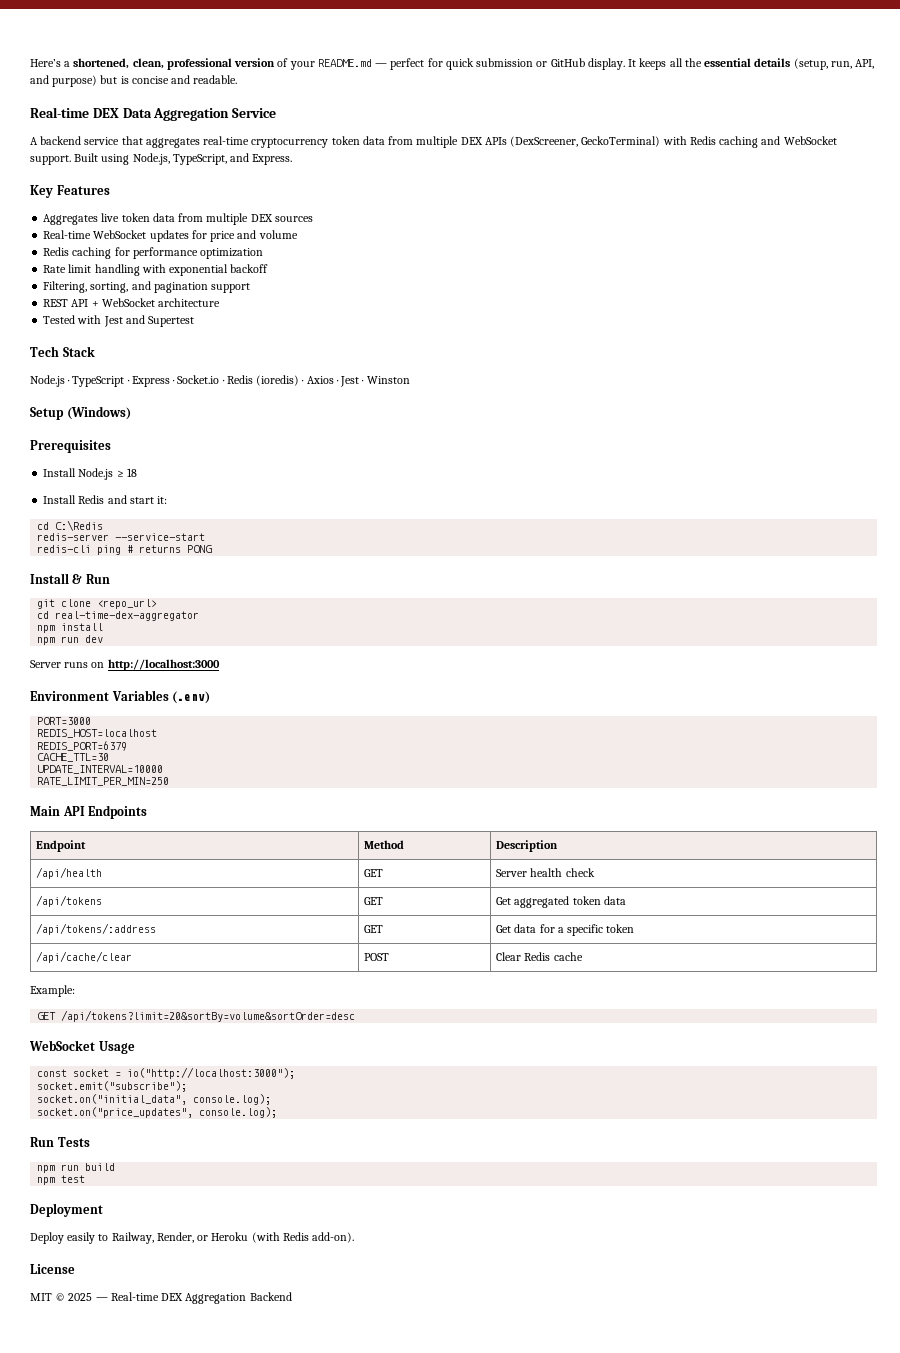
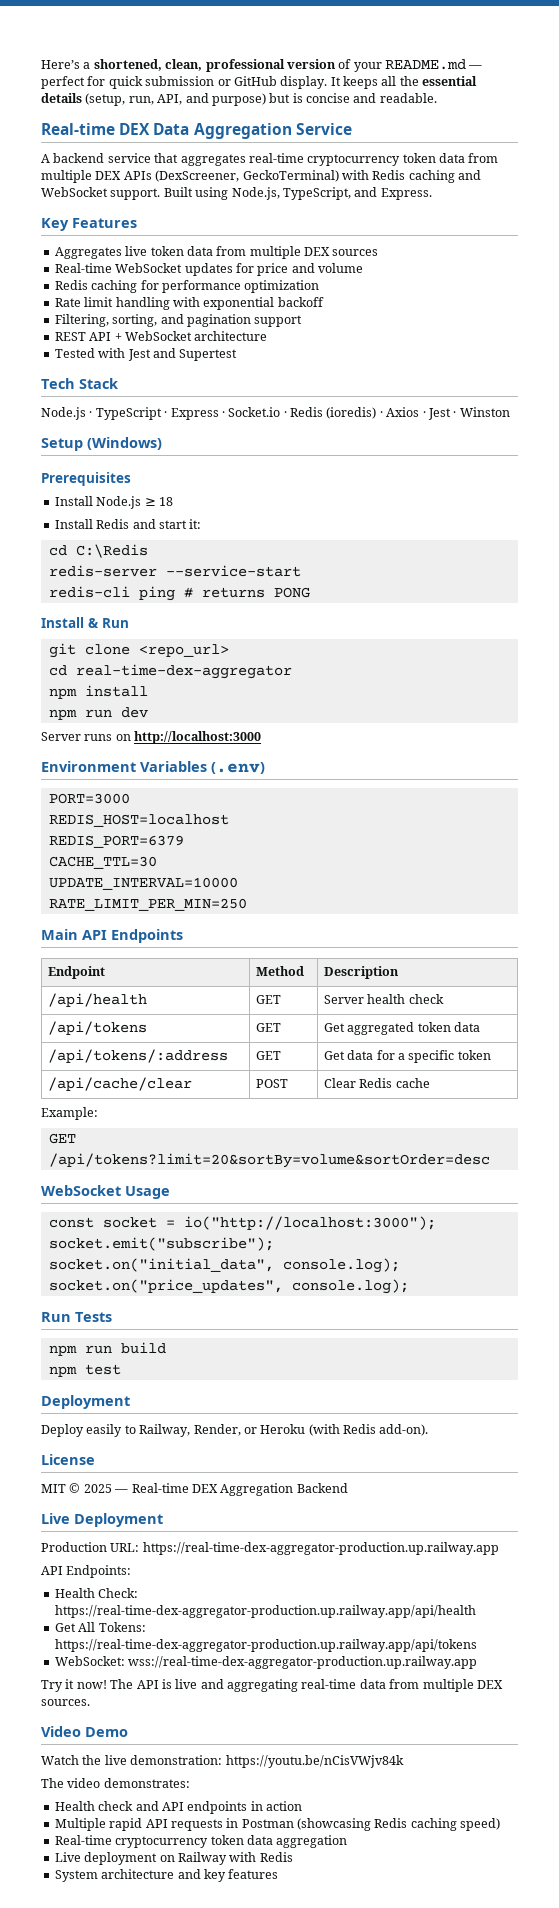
+ Live Deployment
+ Production URL: https://real-time-dex-aggregator-production.up.railway.app
+ API Endpoints:
+ Health Check: https://real-time-dex-aggregator-production.up.railway.app/api/health
+ Get All Tokens: https://real-time-dex-aggregator-production.up.railway.app/api/tokens
+ WebSocket: wss://real-time-dex-aggregator-production.up.railway.app
+ Try it now! The API is live and aggregating real-time data from multiple DEX sources.
+ Video Demo
+ Watch the live demonstration: https://youtu.be/nCisVWjv84k
+ The video demonstrates:
+ Health check and API endpoints in action
+ Multiple rapid API requests in Postman (showcasing Redis caching speed)
+ Real-time cryptocurrency token data aggregation
+ Live deployment on Railway with Redis
+ System architecture and key features

